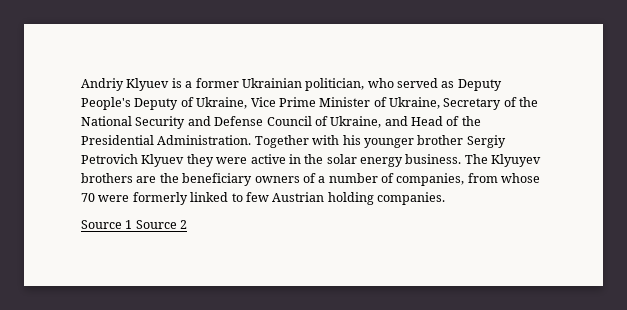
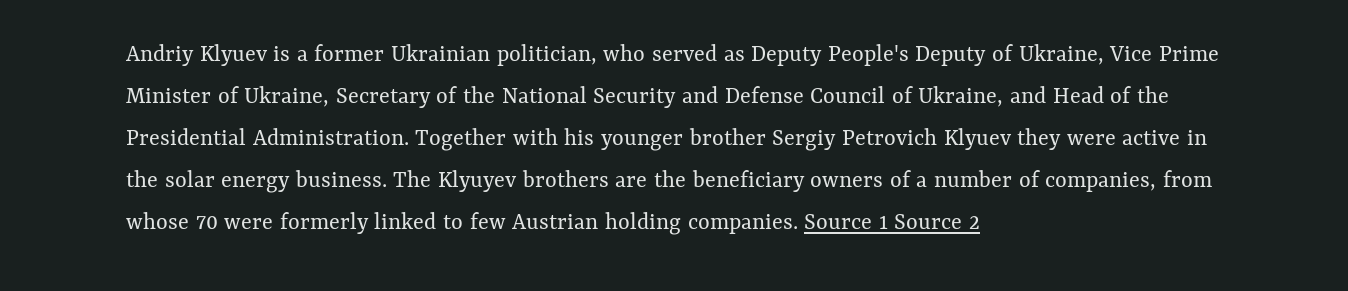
- The Klyuyev brothers are the beneficiary owners of a number of companies, from whose 70 were formerly linked to few Austrian holding companies.
- Source 1 Source 2
+ The Klyuyev brothers are the beneficiary owners of a number of companies, from whose 70 were formerly linked to few Austrian holding companies. Source 1 Source 2

